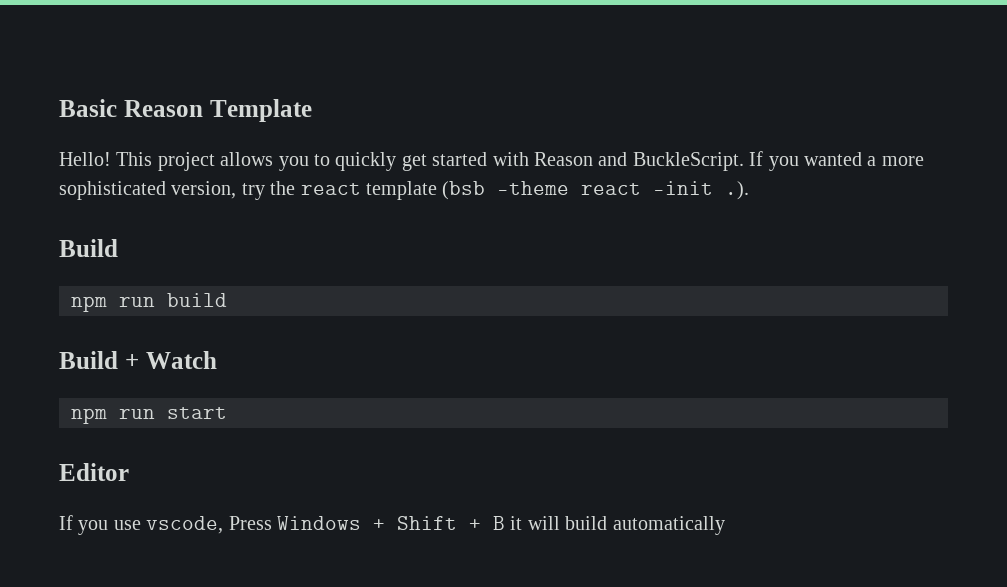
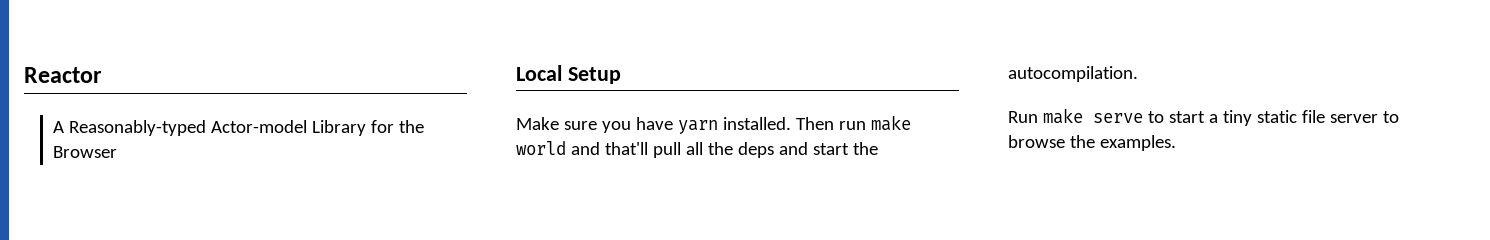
- Basic Reason Template
- Hello! This project allows you to quickly get started with Reason and BuckleScript. If you wanted a more sophisticated version, try the react template (bsb -theme react -init .).
- Build
- npm run build
- Build + Watch
- npm run start
- Editor
- If you use vscode, Press Windows + Shift + B it will build automatically
+ Reactor
+ A Reasonably-typed Actor-model Library for the Browser
+ Local Setup
+ Make sure you have yarn installed. Then run make world and that'll pull all the deps and start the autocompilation.
+ Run make serve to start a tiny static file server to browse the examples.

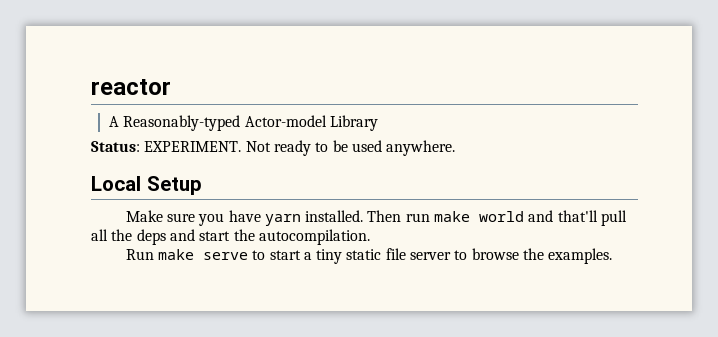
- Reactor
+ reactor
- A Reasonably-typed Actor-model Library for the Browser
+ A Reasonably-typed Actor-model Library
+ Status: EXPERIMENT. Not ready to be used anywhere.

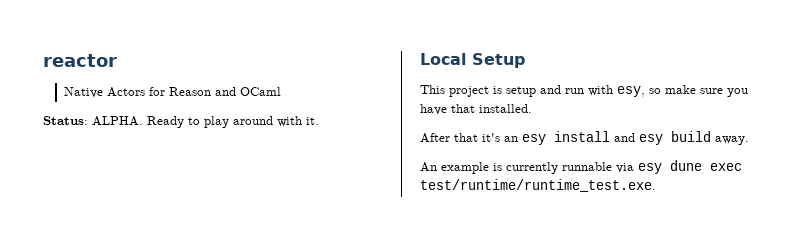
- A Reasonably-typed Actor-model Library
- Status: EXPERIMENT. Not ready to be used anywhere.
+ Native Actors for Reason and OCaml
+ Status: ALPHA. Ready to play around with it.
  Local Setup
- Make sure you have yarn installed. Then run make world and that'll pull all the deps and start the autocompilation.
- Run make serve to start a tiny static file server to browse the examples.
+ This project is setup and run with esy, so make sure you have that installed.
+ After that it's an esy install and esy build away.
+ An example is currently runnable via esy dune exec test/runtime/runtime_test.exe.

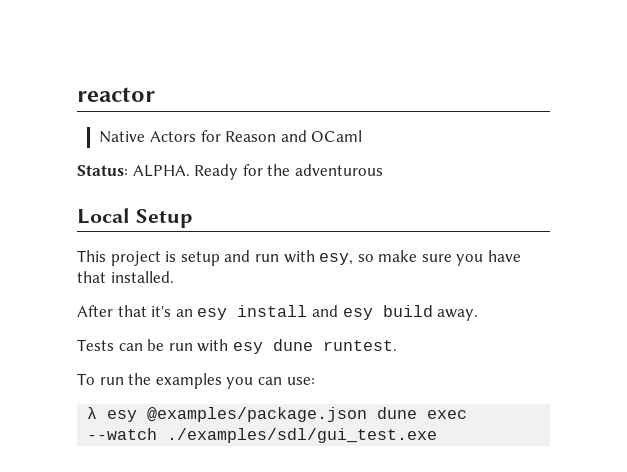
- Ready to play around with it.
+ Ready for the adventurous
- An example is currently runnable via esy dune exec test/runtime/runtime_test.exe.
+ Tests can be run with esy dune runtest.
+ To run the examples you can use:
+ λ esy @examples/package.json dune exec --watch ./examples/sdl/gui_test.exe

